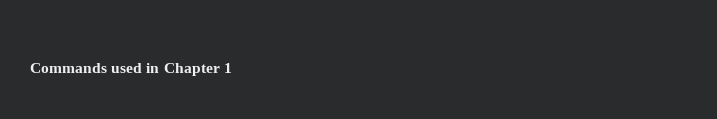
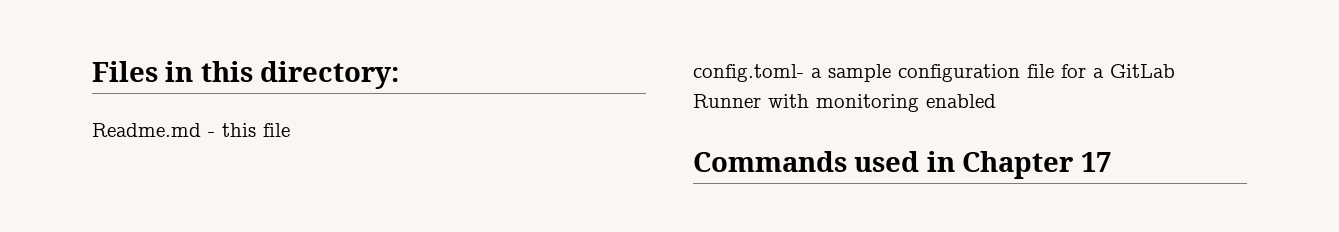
+ Files in this directory:
+ Readme.md - this file
+ config.toml- a sample configuration file for a GitLab Runner with monitoring enabled
- Commands used in Chapter 1
+ Commands used in Chapter 17

